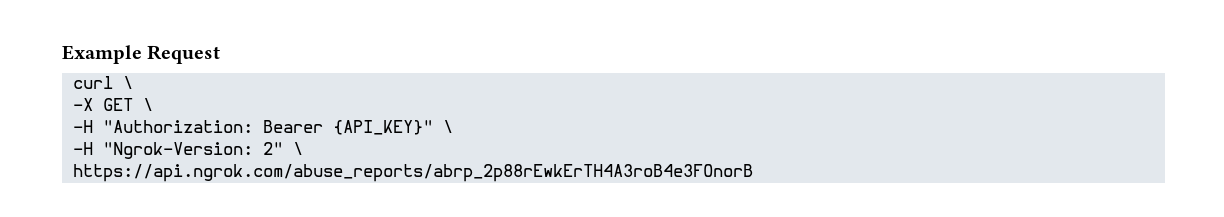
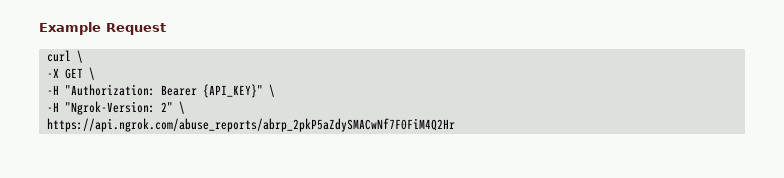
- https://api.ngrok.com/abuse_reports/abrp_2p88rEwkErTH4A3roB4e3FOnorB
+ https://api.ngrok.com/abuse_reports/abrp_2pkP5aZdySMACwNf7F0FiM4Q2Hr

